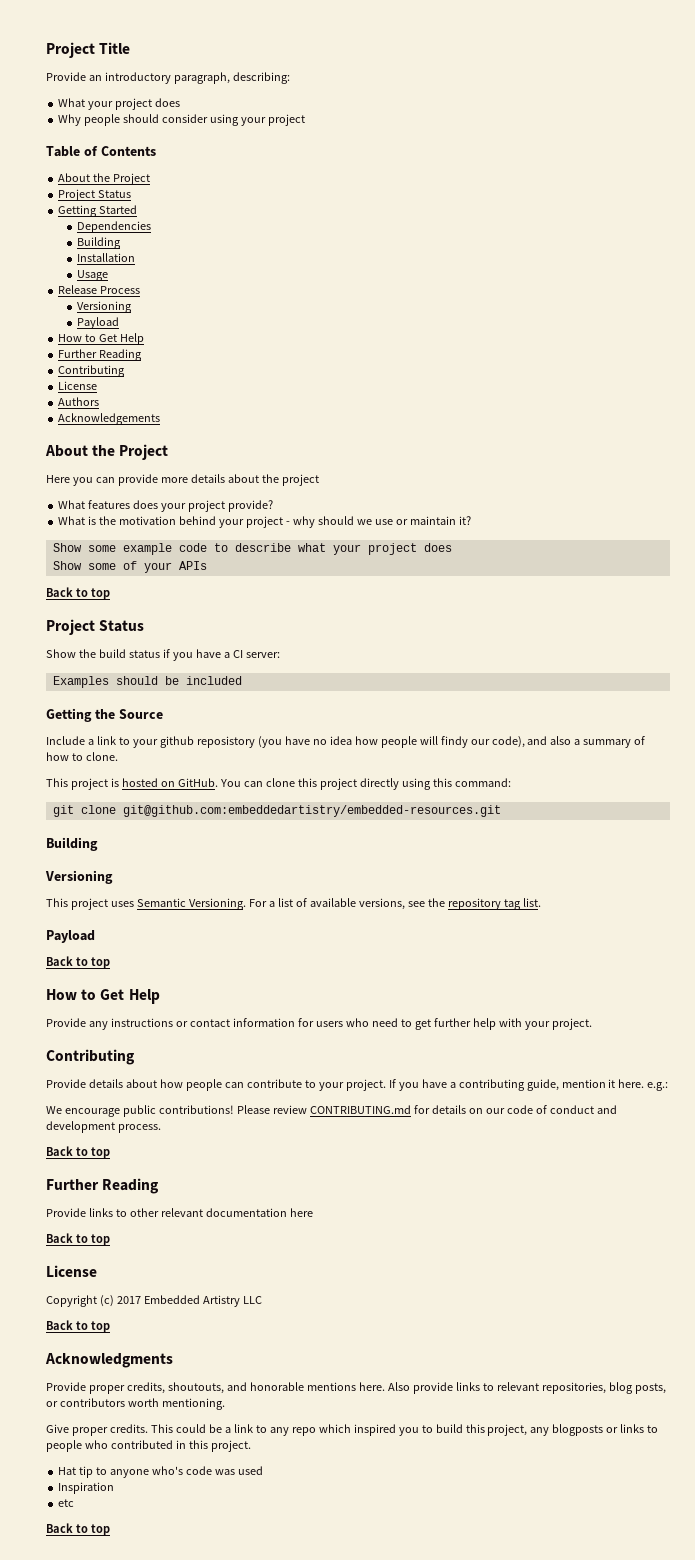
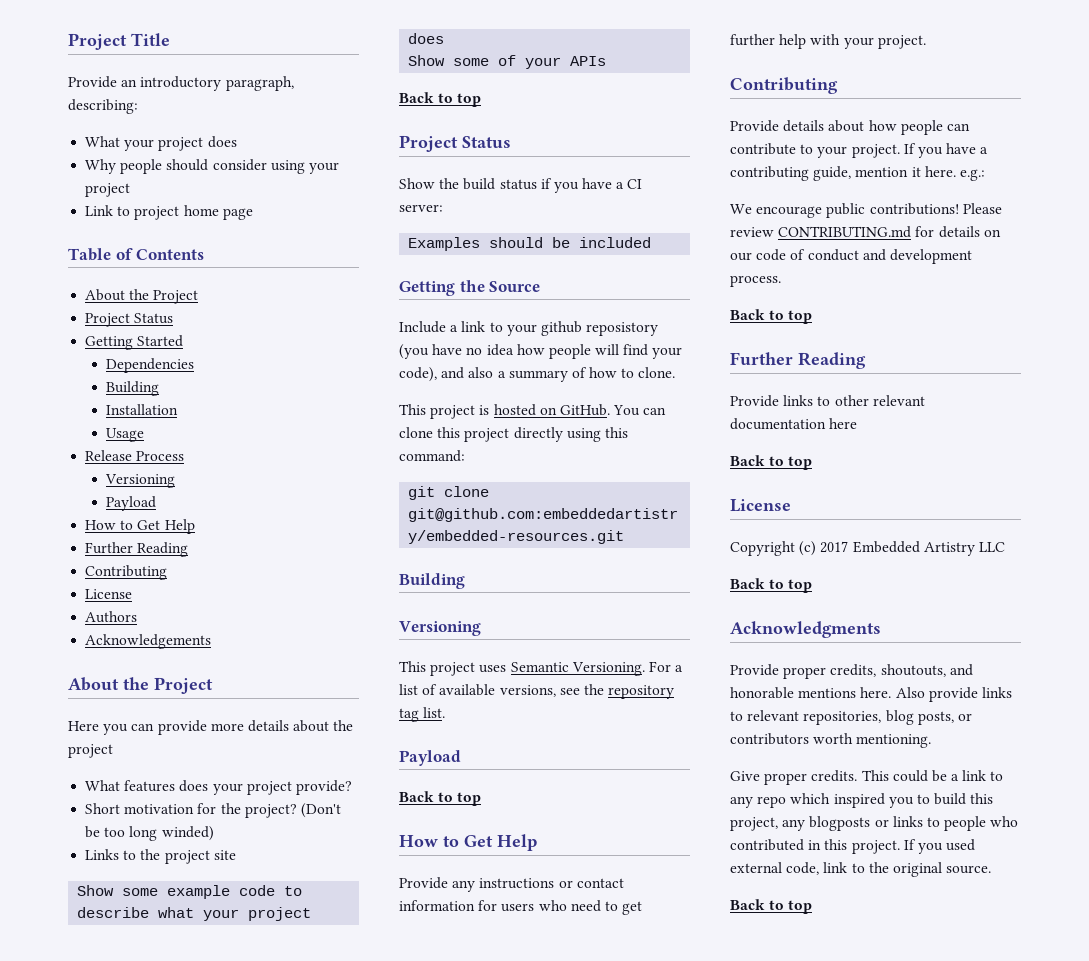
+ Link to project home page
- What is the motivation behind your project - why should we use or maintain it?
+ Short motivation for the project? (Don't be too long winded)
+ Links to the project site
- Include a link to your github reposistory (you have no idea how people will findy our code), and also a summary of how to clone.
+ Include a link to your github reposistory (you have no idea how people will find your code), and also a summary of how to clone.
- This could be a link to any repo which inspired you to build this project, any blogposts or links to people who contributed in this project.
- Hat tip to anyone who's code was used
- Inspiration
- etc
+ This could be a link to any repo which inspired you to build this project, any blogposts or links to people who contributed in this project. If you used external code, link to the original source.

